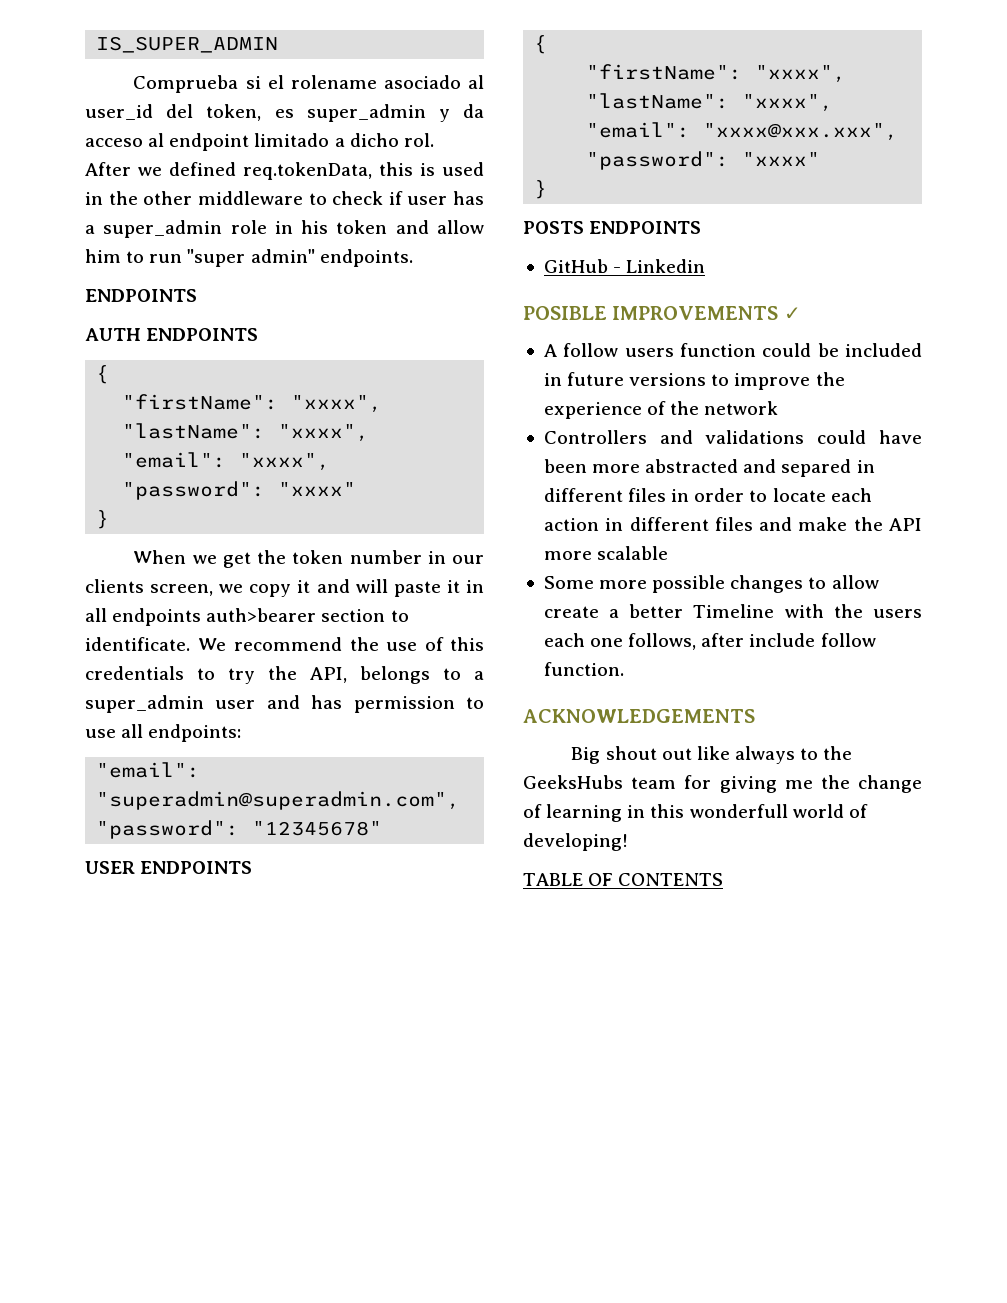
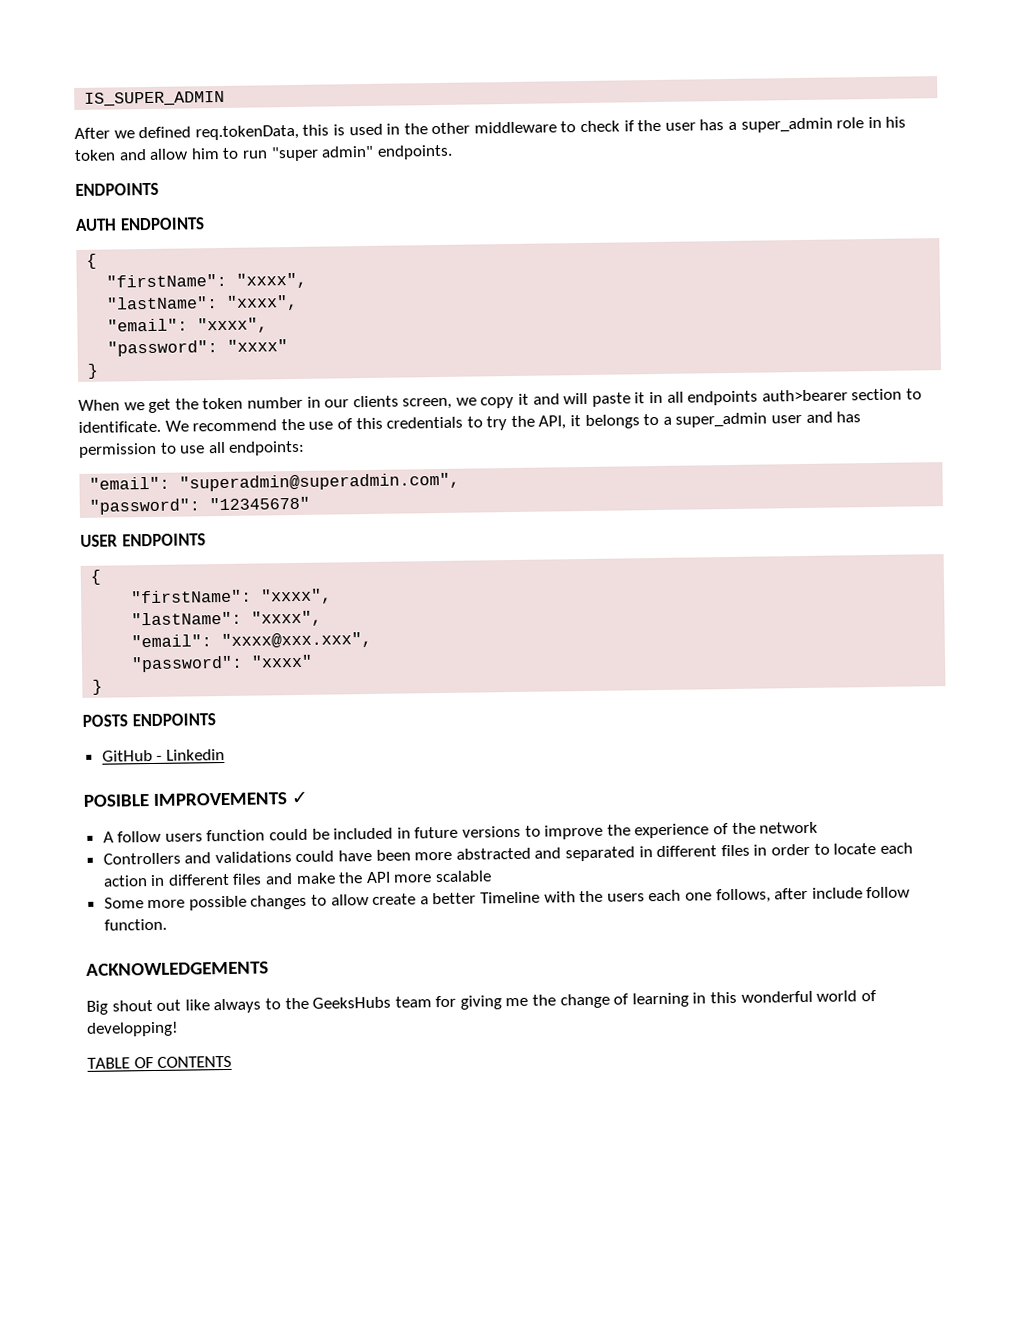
- Comprueba si el rolename asociado al user_id del token, es super_admin y da acceso al endpoint limitado a dicho rol. After we defined req.tokenData, this is used in the other middleware to check if user has a super_admin role in his token and allow him to run "super admin" endpoints.
+ After we defined req.tokenData, this is used in the other middleware to check if the user has a super_admin role in his token and allow him to run "super admin" endpoints.
- We recommend the use of this credentials to try the API, belongs to a super_admin user and has permission to use all endpoints:
+ We recommend the use of this credentials to try the API, it belongs to a super_admin user and has permission to use all endpoints:
- Controllers and validations could have been more abstracted and separed in different files in order to locate each action in different files and make the API more scalable
+ Controllers and validations could have been more abstracted and separated in different files in order to locate each action in different files and make the API more scalable
- Big shout out like always to the GeeksHubs team for giving me the change of learning in this wonderfull world of developing!
+ Big shout out like always to the GeeksHubs team for giving me the change of learning in this wonderful world of developping!

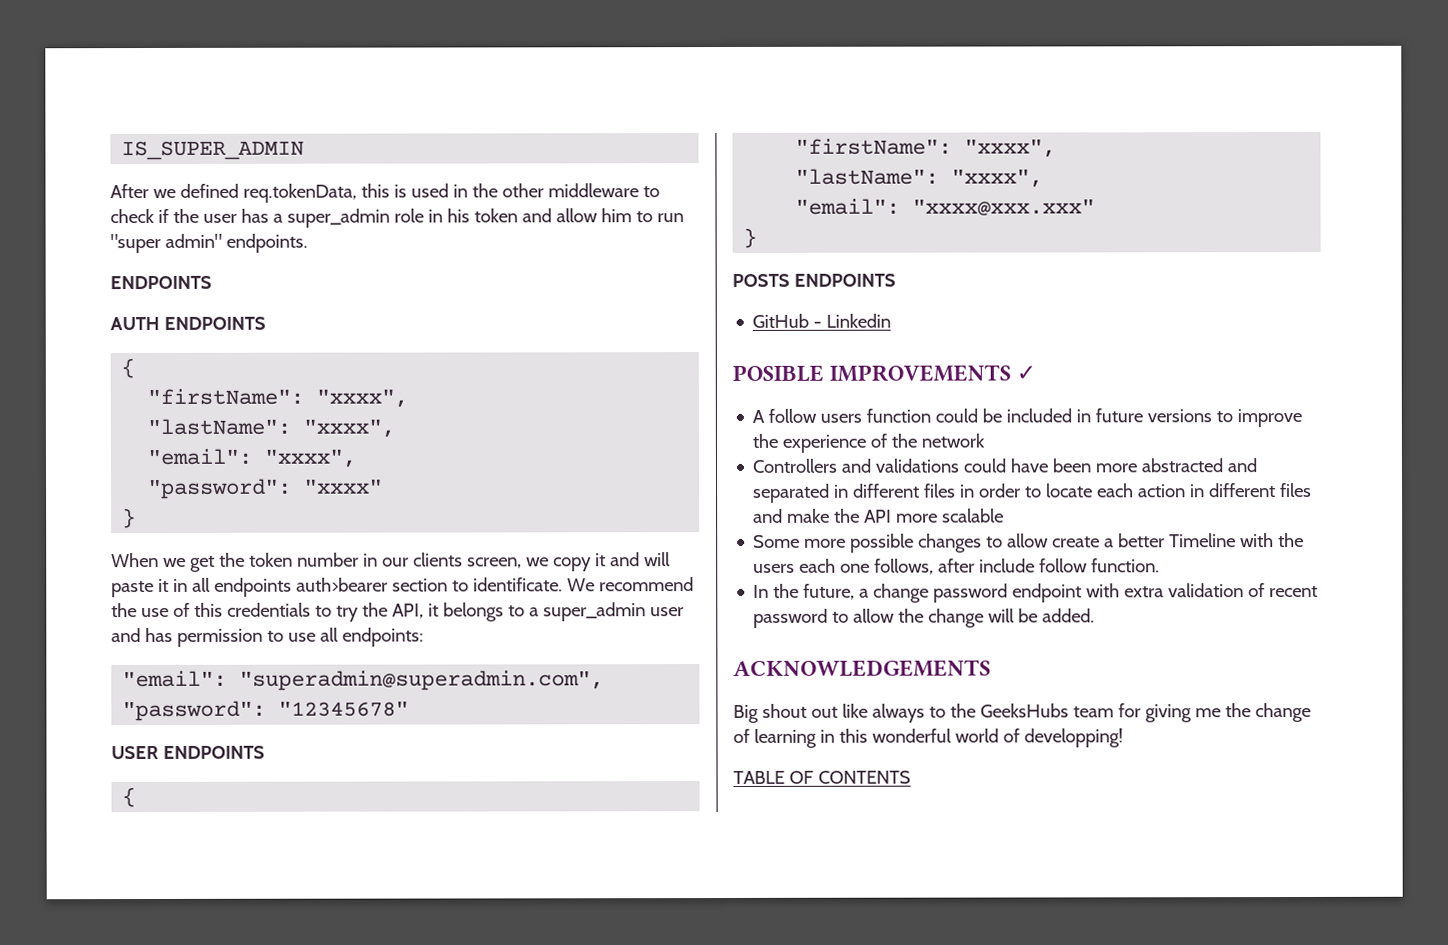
- "email": "xxxx@xxx.xxx",
- "password": "xxxx"
+ "email": "xxxx@xxx.xxx"
+ In the future, a change password endpoint with extra validation of recent password to allow the change will be added.

